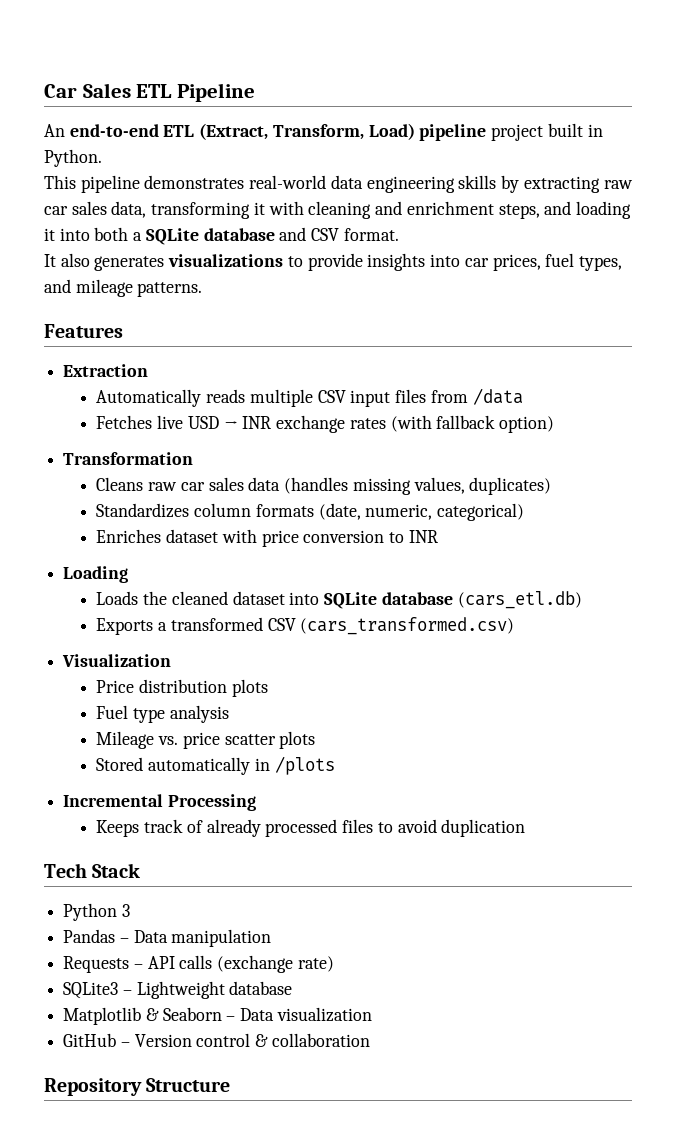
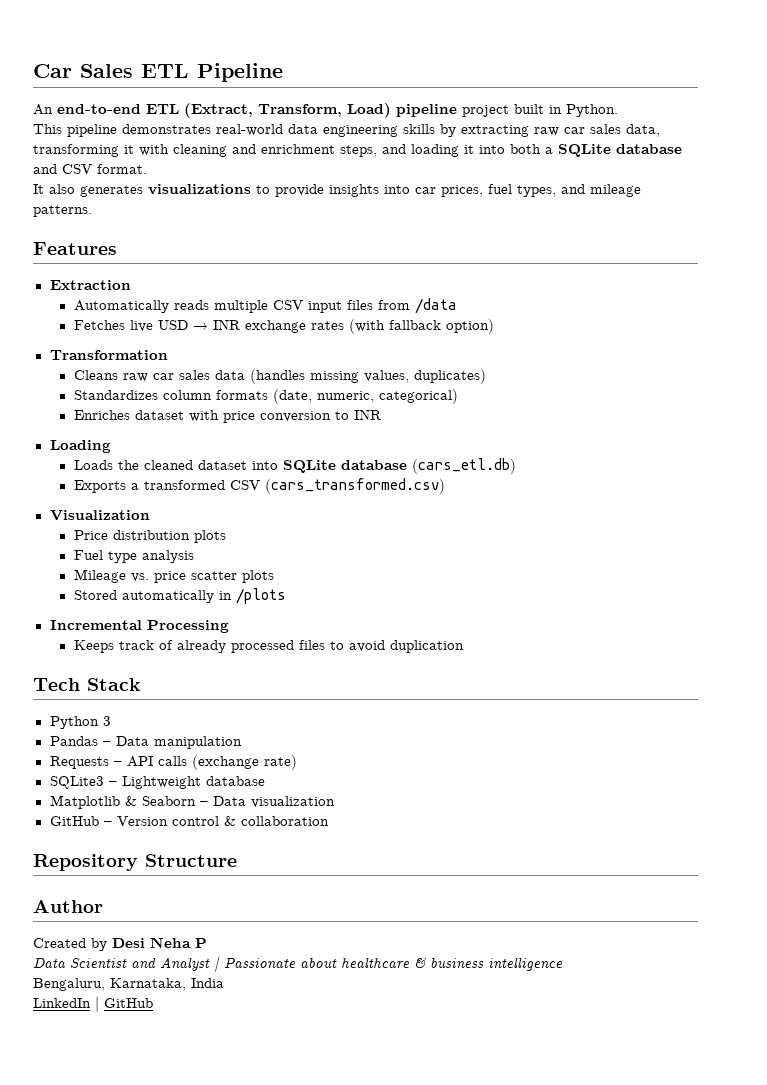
+ Author
+ Created by Desi Neha P
+ Data Scientist and Analyst | Passionate about healthcare & business intelligence
+ Bengaluru, Karnataka, India
+ LinkedIn | GitHub

